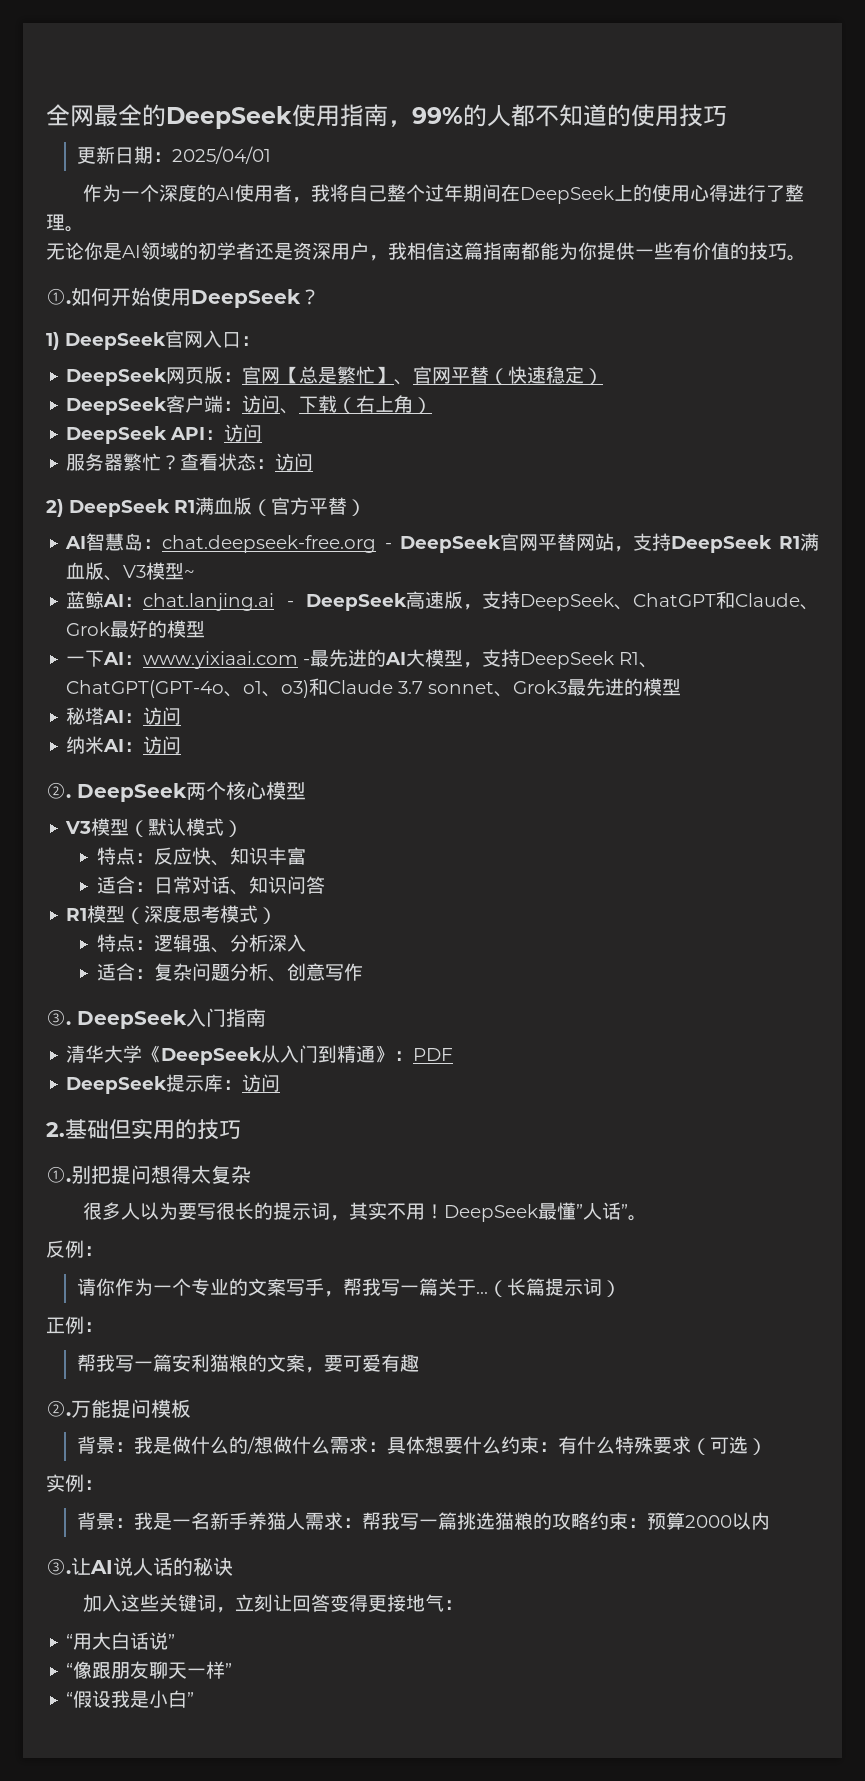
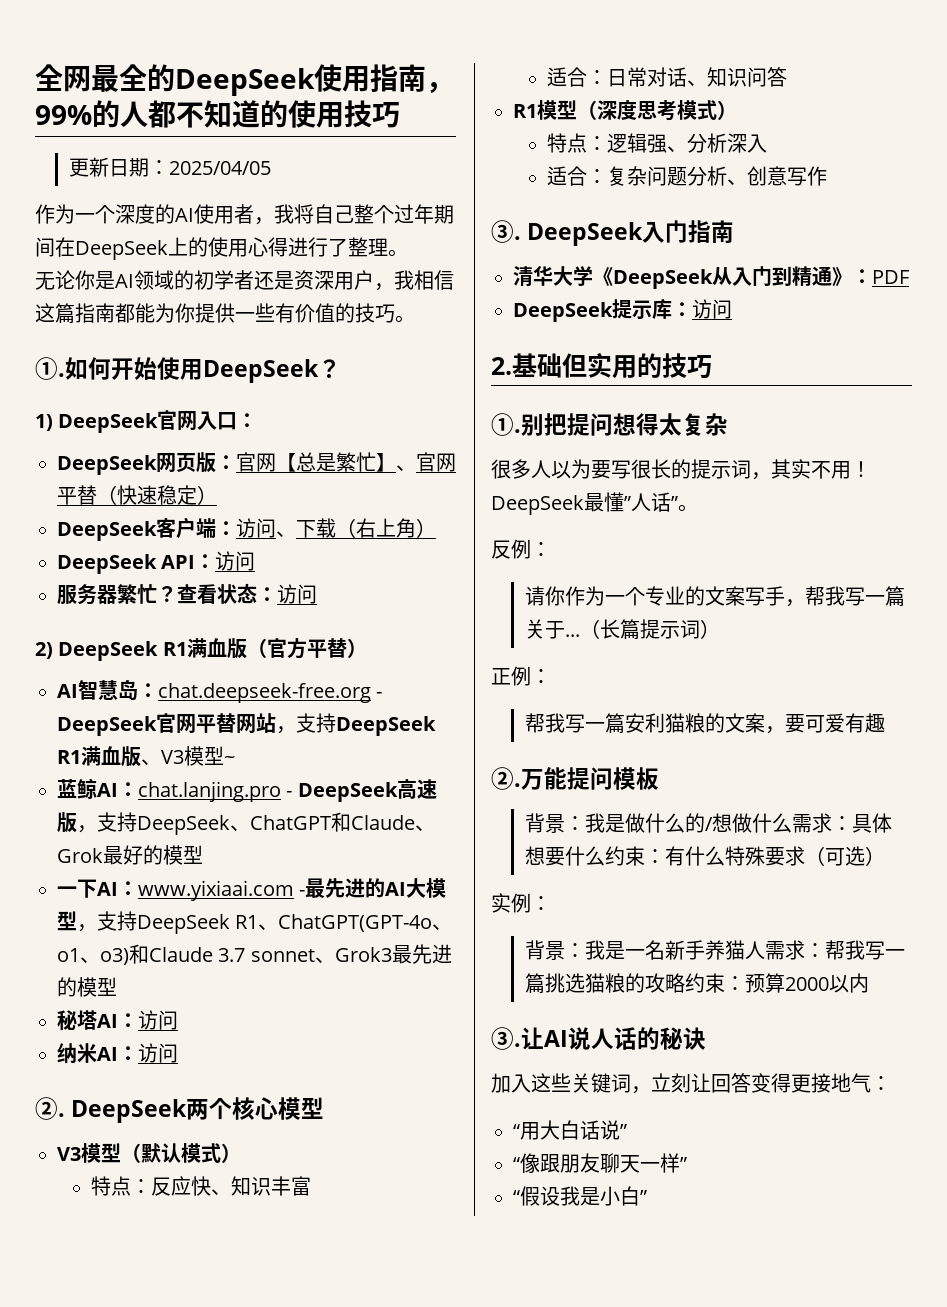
- 更新日期：2025/04/01
+ 更新日期：2025/04/05
- 蓝鲸AI：chat.lanjing.ai - DeepSeek高速版，支持DeepSeek、ChatGPT和Claude、Grok最好的模型
+ 蓝鲸AI：chat.lanjing.pro - DeepSeek高速版，支持DeepSeek、ChatGPT和Claude、Grok最好的模型

